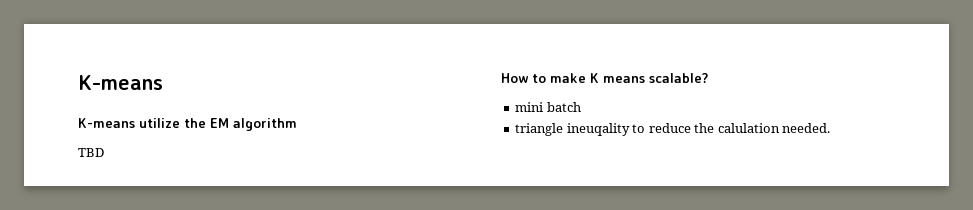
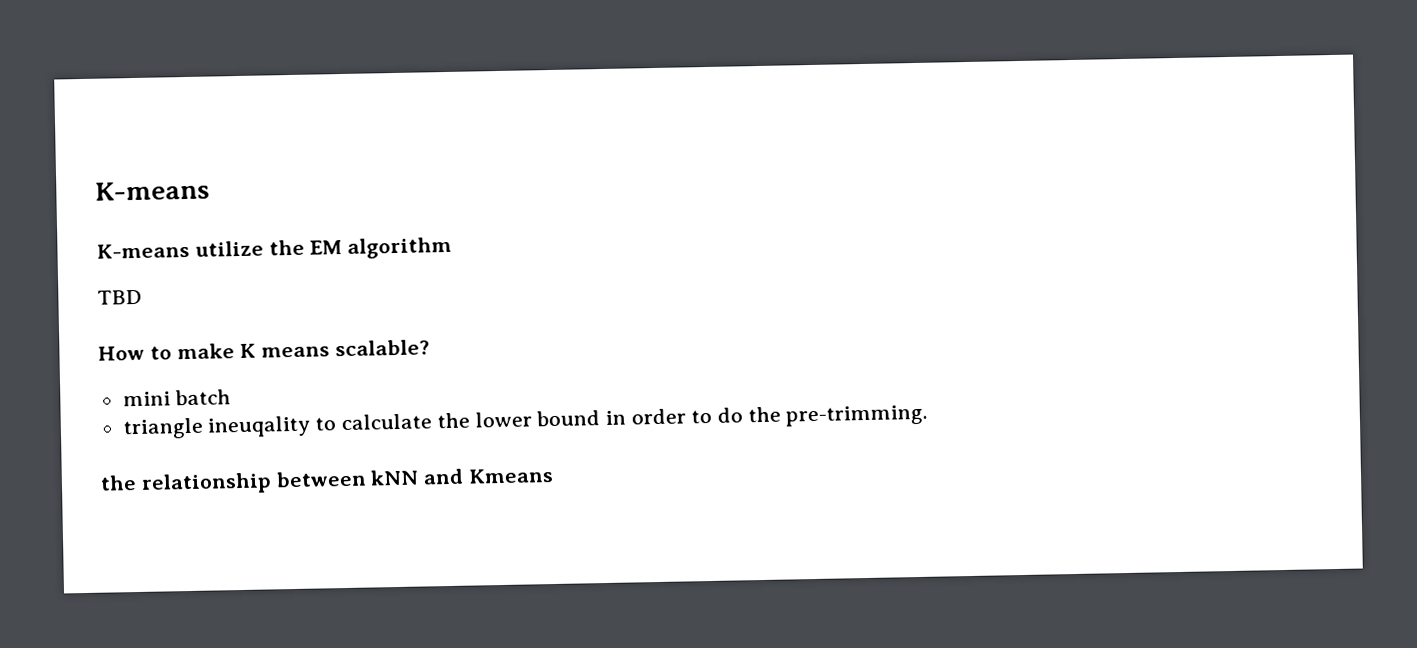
- triangle ineuqality to reduce the calulation needed.
+ triangle ineuqality to calculate the lower bound in order to do the pre-trimming.
+ the relationship between kNN and Kmeans

